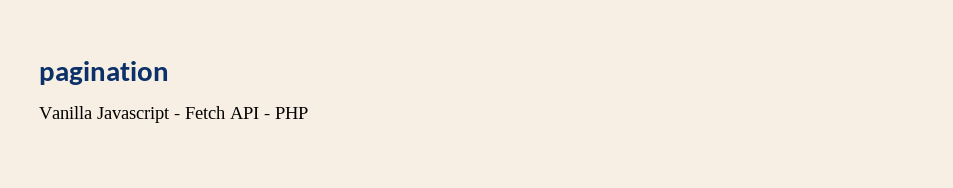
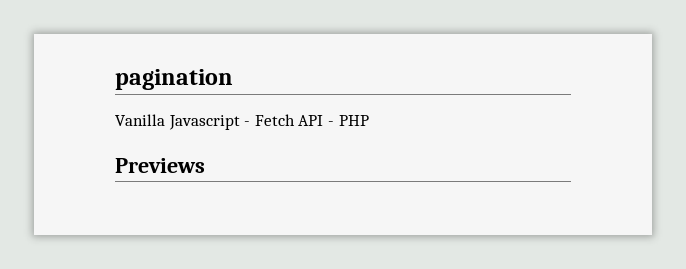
+ Previews

